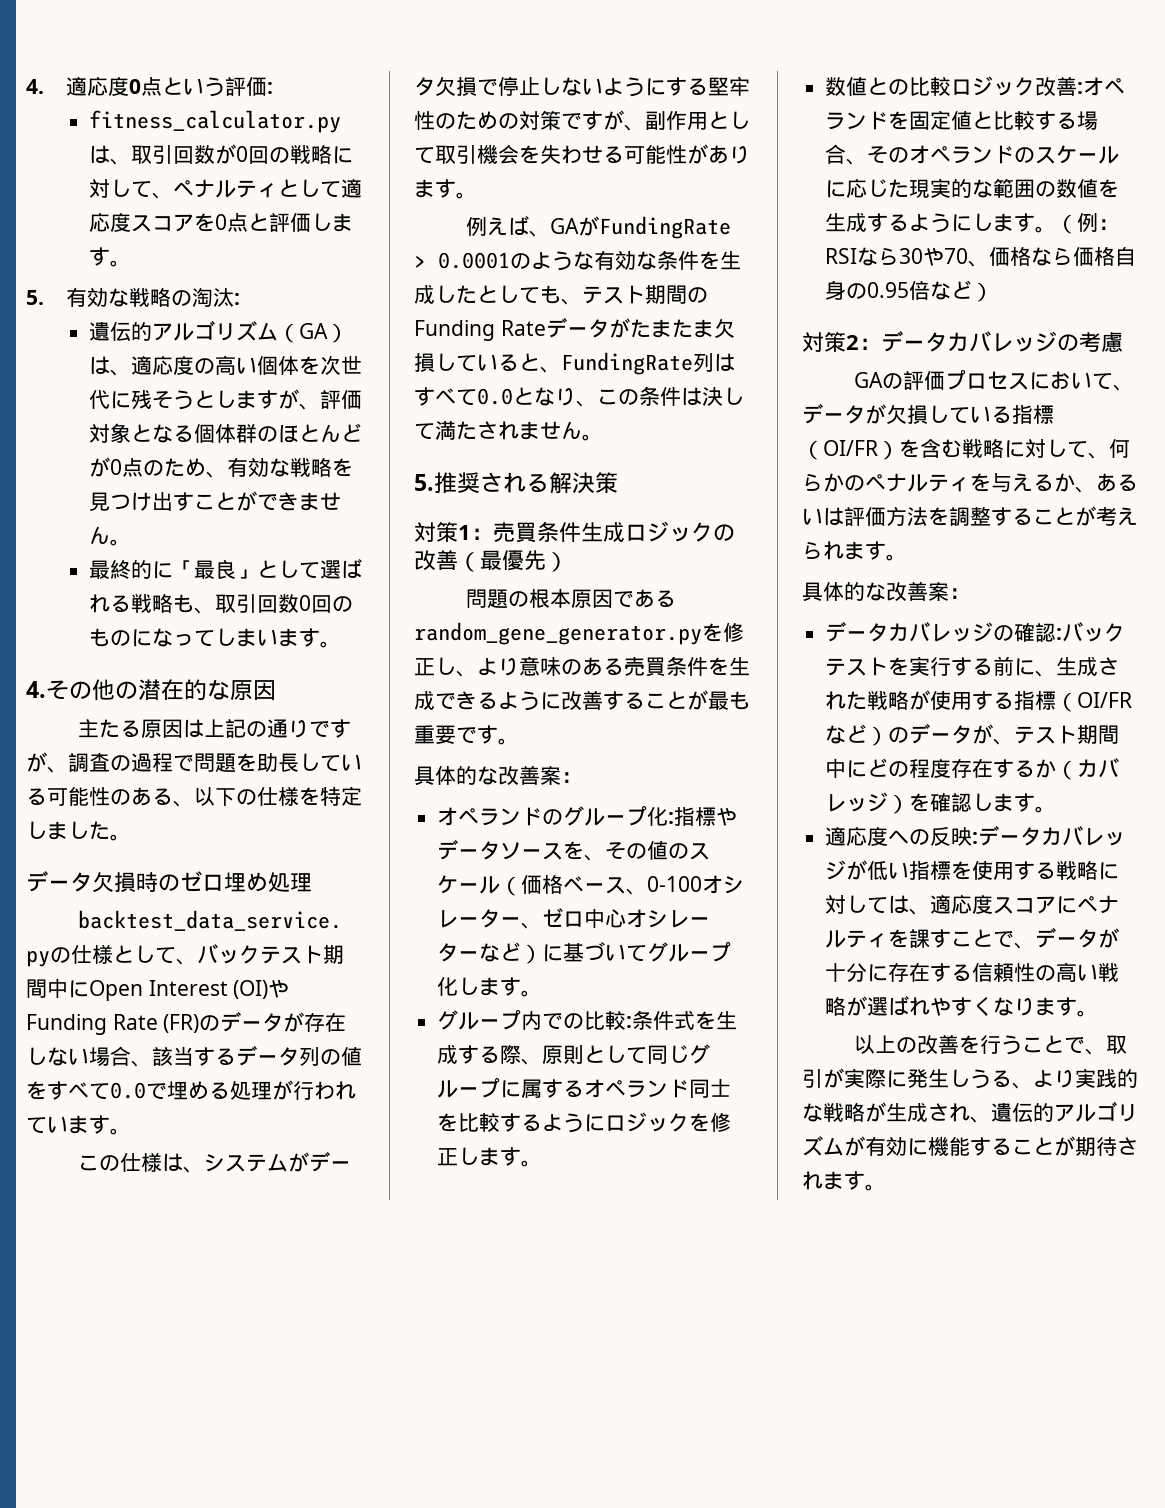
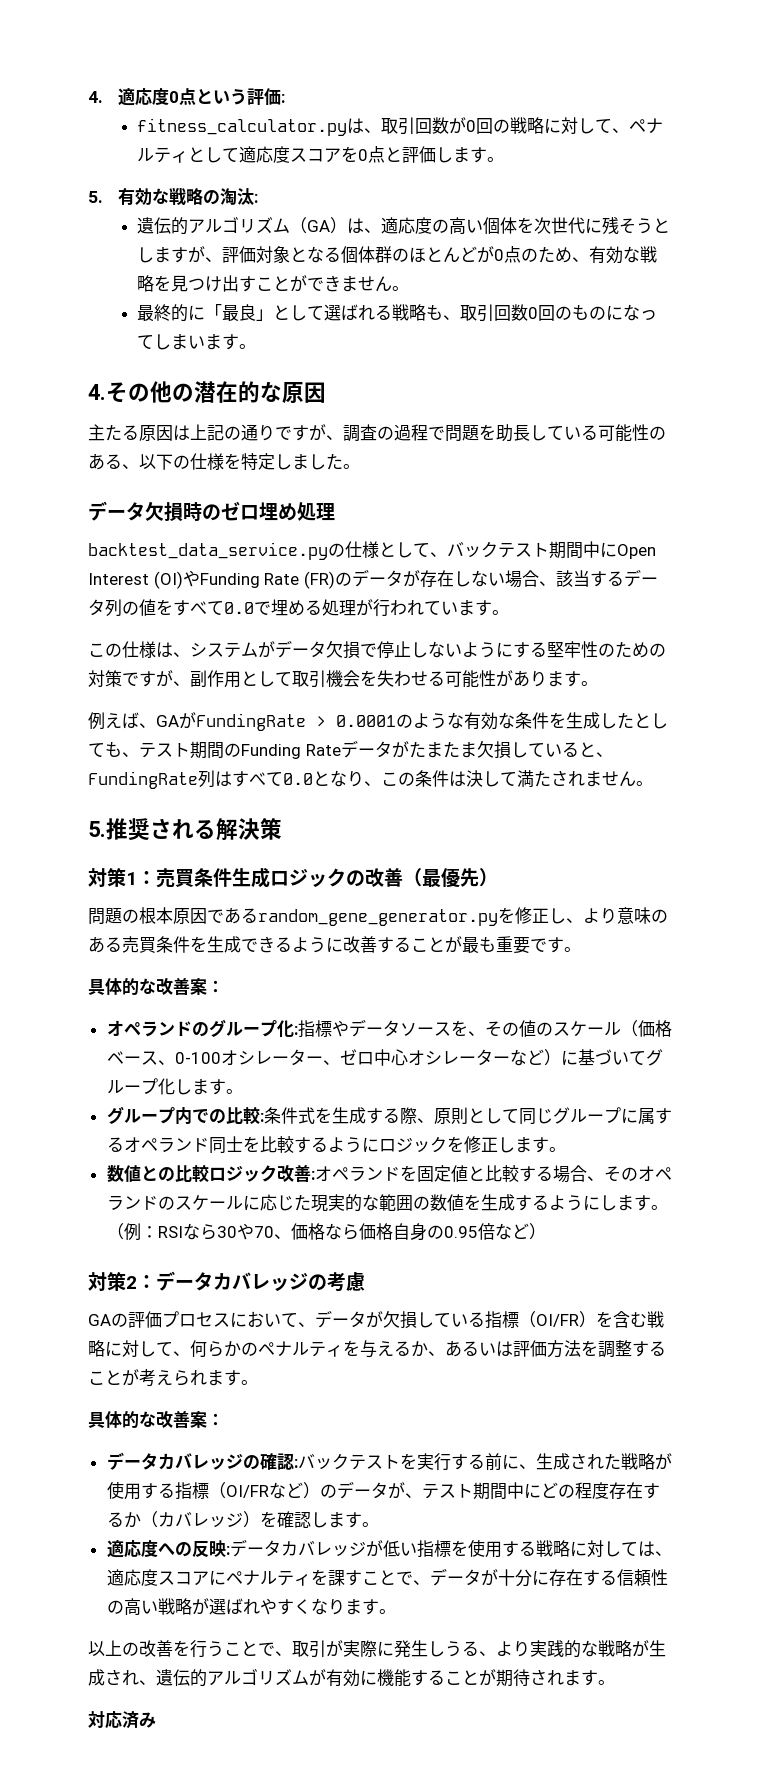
+ 対応済み

